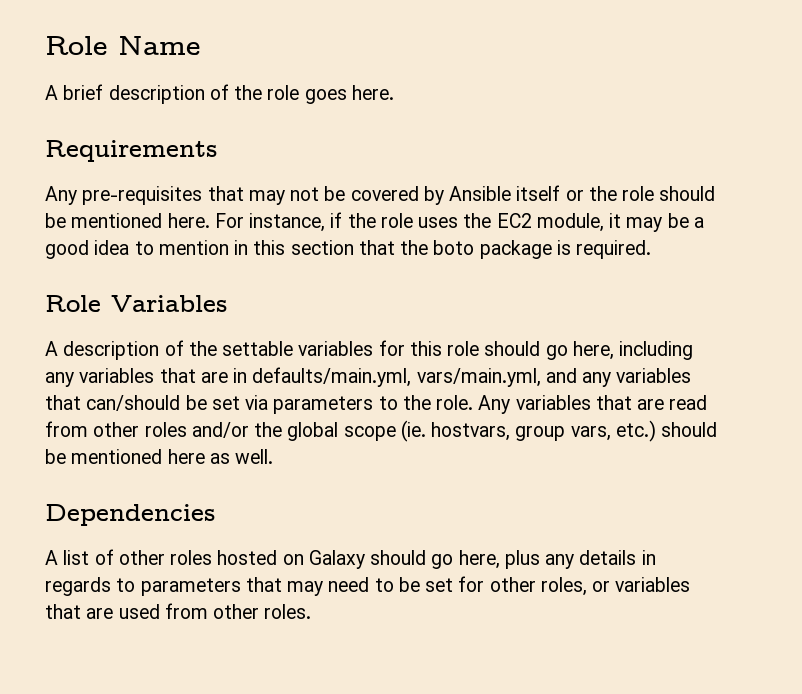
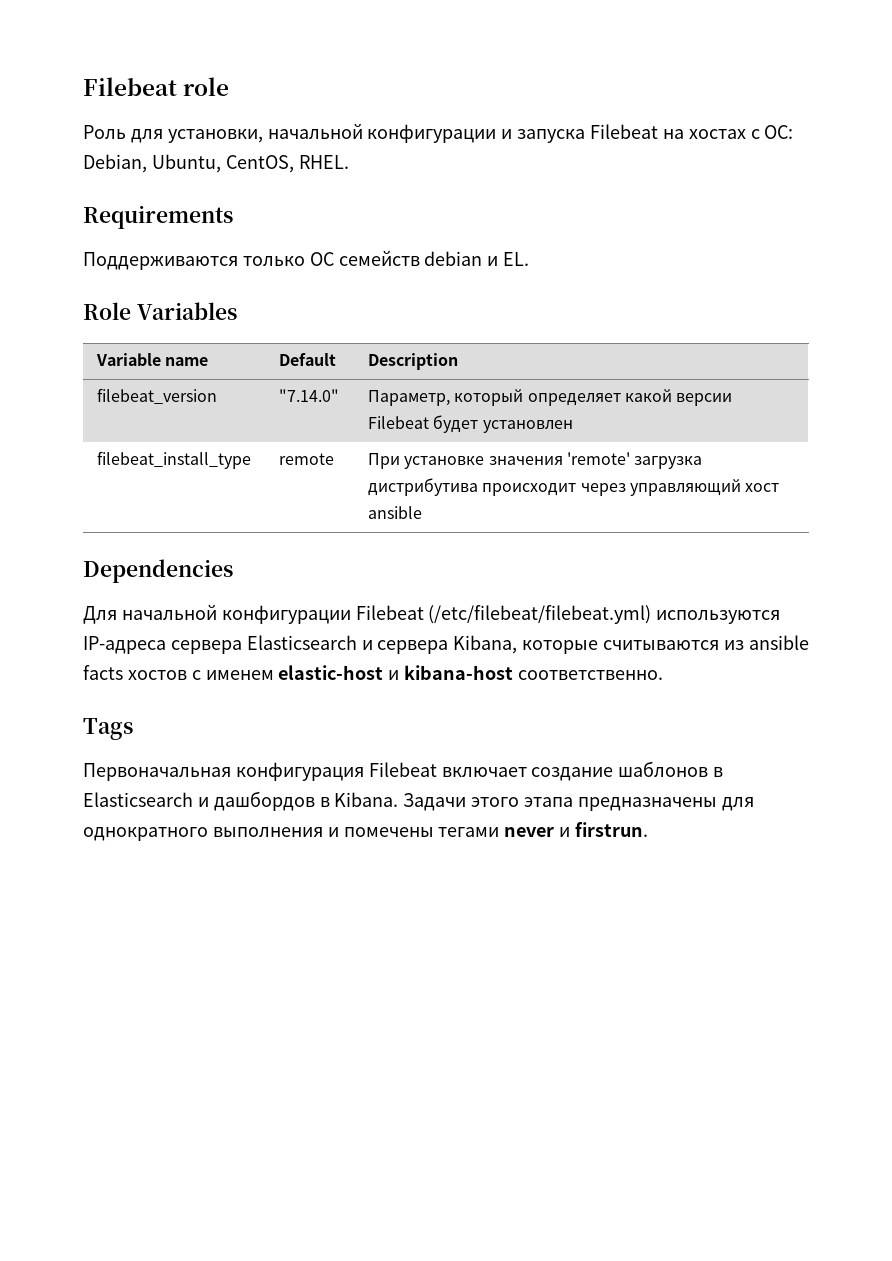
- Role Name
- A brief description of the role goes here.
+ Filebeat role
+ Роль для установки, начальной конфигурации и запуска Filebeat на хостах с ОС: Debian, Ubuntu, CentOS, RHEL.
  Requirements
- Any pre-requisites that may not be covered by Ansible itself or the role should be mentioned here. For instance, if the role uses the EC2 module, it may be a good idea to mention in this section that the boto package is required.
+ Поддерживаются только ОС семейств debian и EL.
  Role Variables
- A description of the settable variables for this role should go here, including any variables that are in defaults/main.yml, vars/main.yml, and any variables that can/should be set via parameters to the role. Any variables that are read from other roles and/or the global scope (ie. hostvars, group vars, etc.) should be mentioned here as well.
+ Variable name | Default | Description
+ filebeat_version | "7.14.0" | Параметр, который определяет какой версии Filebeat будет установлен
+ filebeat_install_type | remote | При установке значения 'remote' загрузка дистрибутива происходит через управляющий хост ansible
  Dependencies
- A list of other roles hosted on Galaxy should go here, plus any details in regards to parameters that may need to be set for other roles, or variables that are used from other roles.
+ Для начальной конфигурации Filebeat (/etc/filebeat/filebeat.yml) используются IP-адреса сервера Elasticsearch и сервера Kibana, которые считываются из ansible facts хостов с именем elastic-host и kibana-host соответственно.
+ Tags
+ Первоначальная конфигурация Filebeat включает создание шаблонов в Elasticsearch и дашбордов в Kibana. Задачи этого этапа предназначены для однократного выполнения и помечены тегами never и firstrun.

